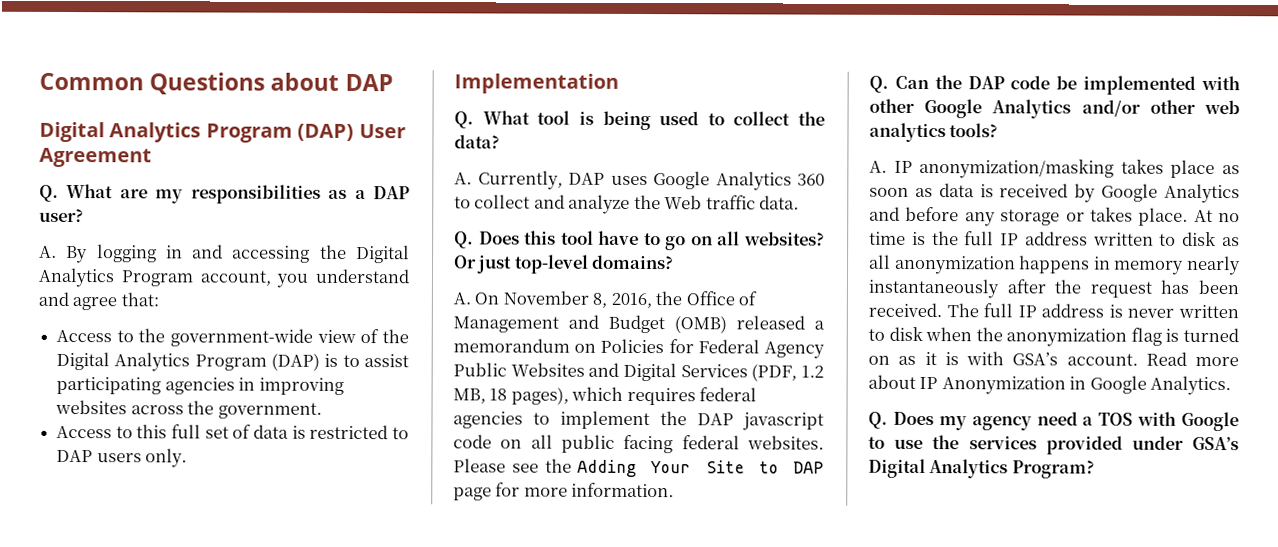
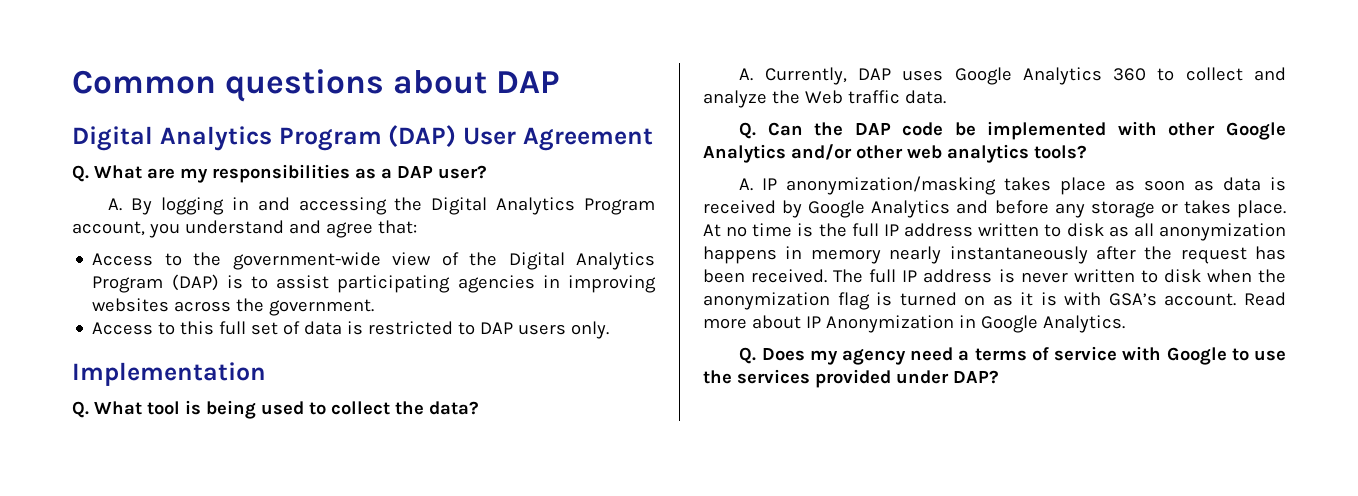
- Common Questions about DAP
+ Common questions about DAP
- Q. Does this tool have to go on all websites? Or just top-level domains?
- A. On November 8, 2016, the Office of Management and Budget (OMB) released a memorandum on Policies for Federal Agency Public Websites and Digital Services (PDF, 1.2 MB, 18 pages), which requires federal agencies to implement the DAP javascript code on all public facing federal websites. Please see the Adding Your Site to DAP page for more information.
- Q. Does my agency need a TOS with Google to use the services provided under GSA’s Digital Analytics Program?
+ Q. Does my agency need a terms of service with Google to use the services provided under DAP?

